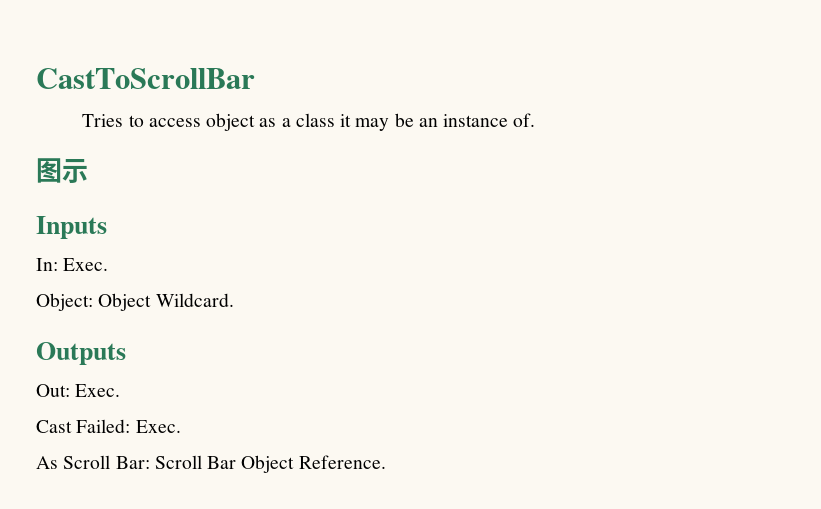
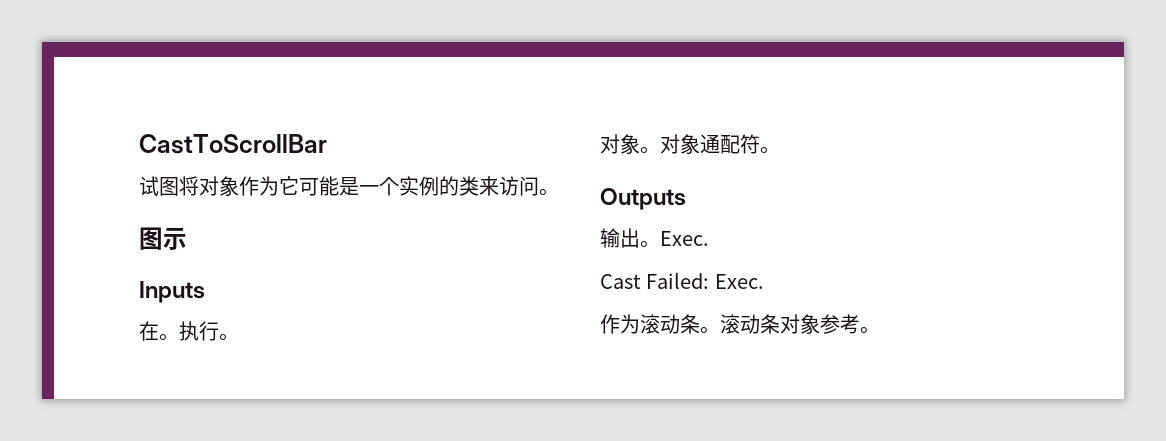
- Tries to access object as a class it may be an instance of.
+ 试图将对象作为它可能是一个实例的类来访问。
  图示
  Inputs
- In: Exec.
- Object: Object Wildcard.
+ 在。执行。
+ 对象。对象通配符。
- Out: Exec.
+ 输出。Exec.
- As Scroll Bar: Scroll Bar Object Reference.
+ 作为滚动条。滚动条对象参考。

